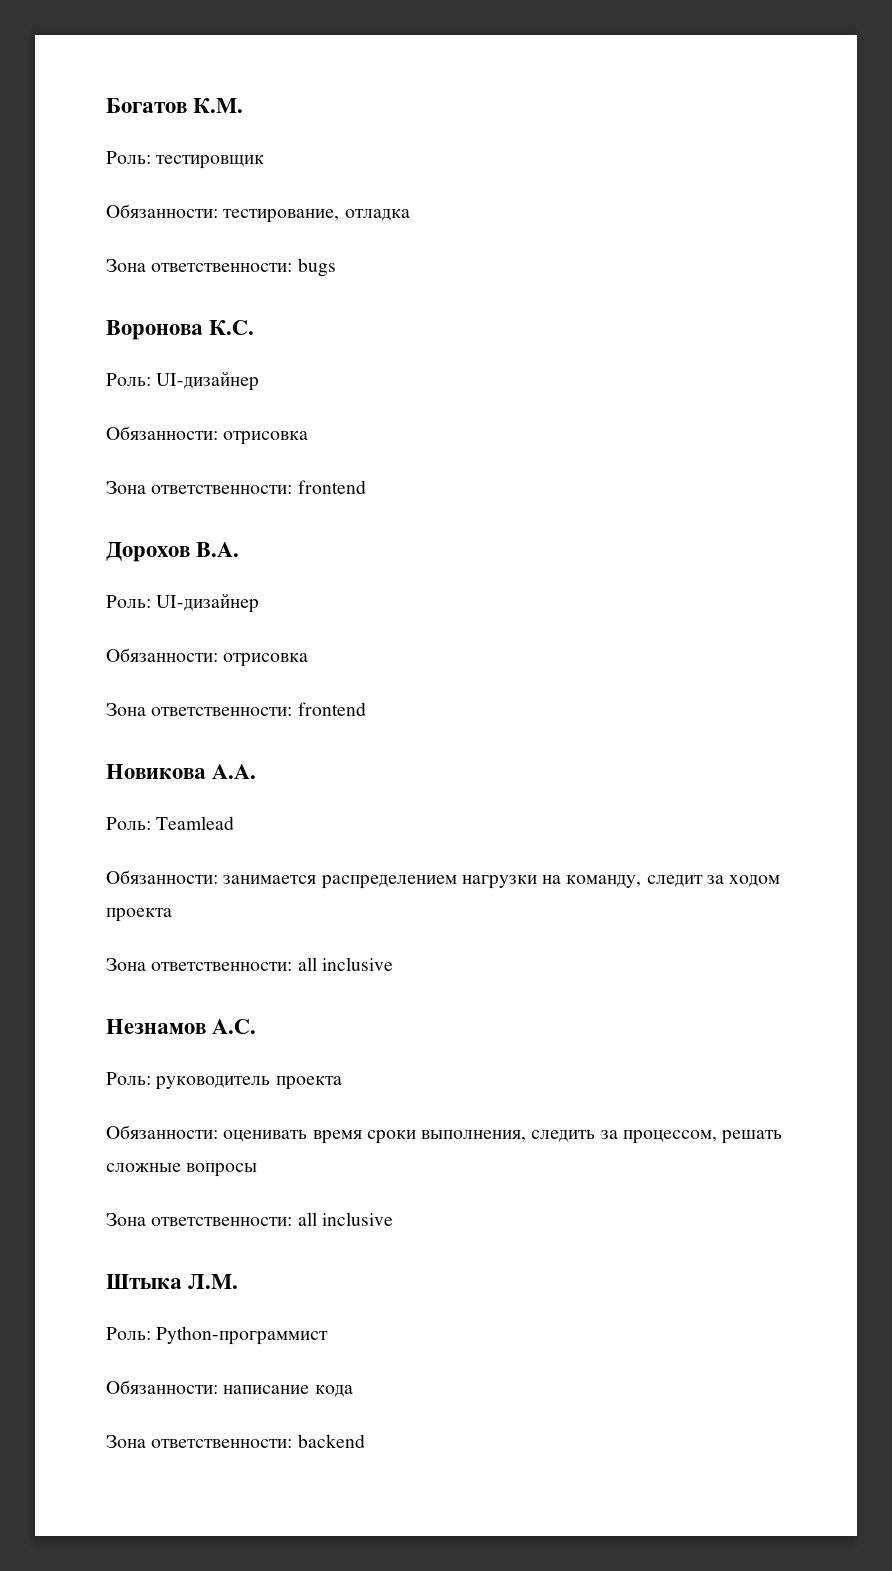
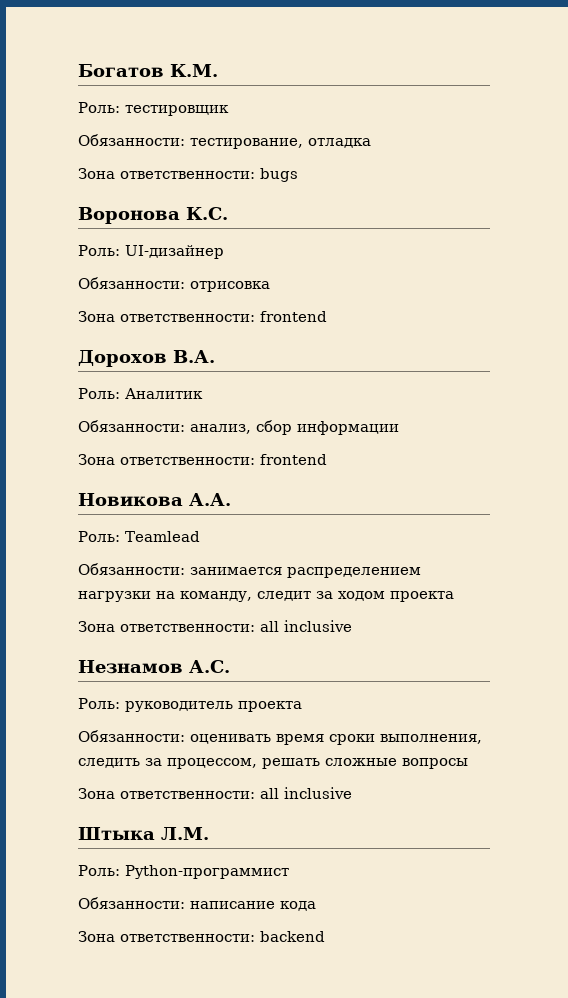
  Дорохов В.А.
- Роль: UI-дизайнер
- Обязанности: отрисовка
+ Роль: Аналитик
+ Обязанности: анализ, сбор информации

